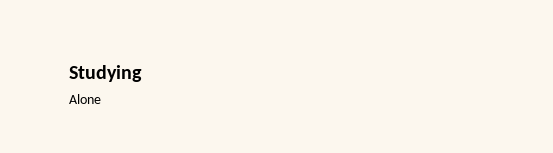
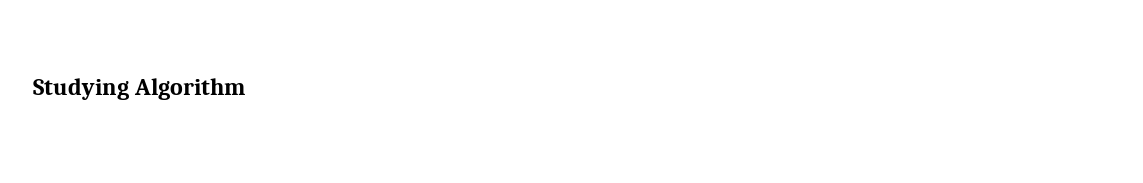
- Studying
- Alone
+ Studying Algorithm

